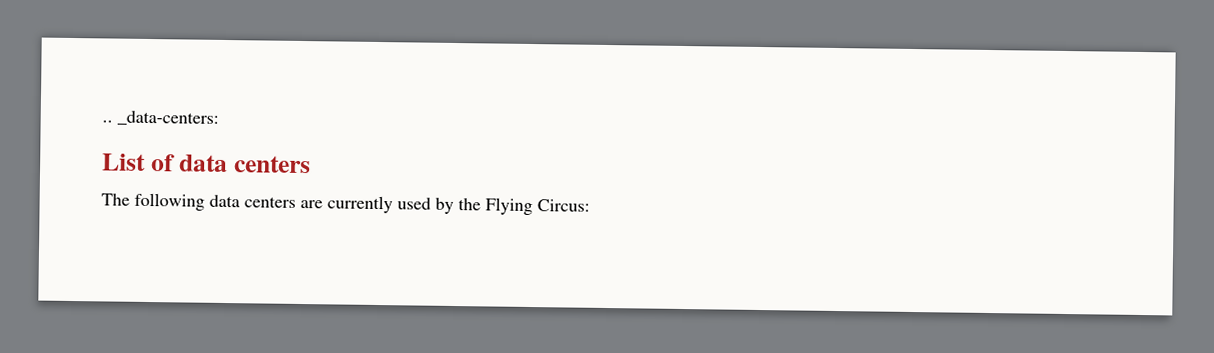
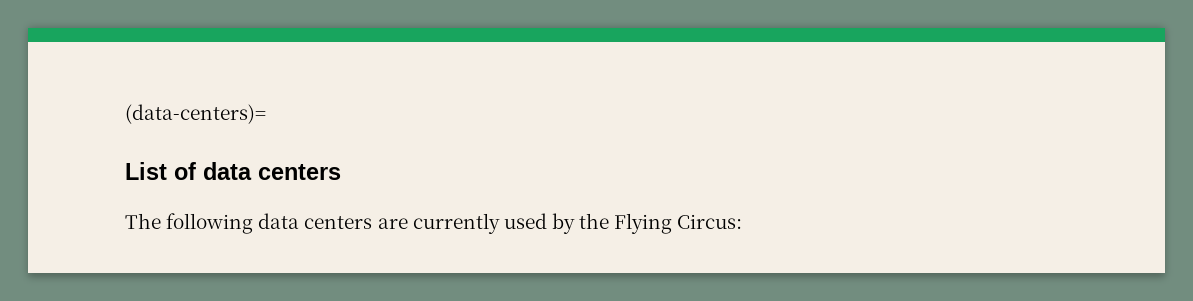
- .. _data-centers:
+ (data-centers)=

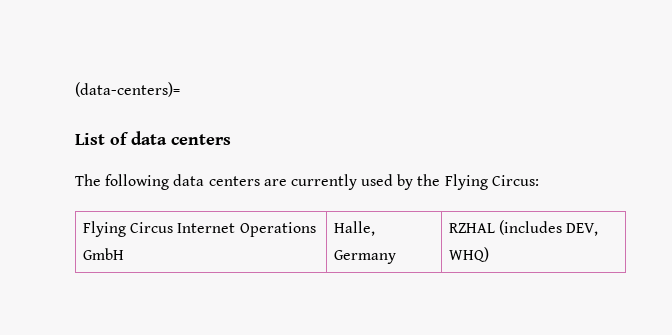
+ Flying Circus Internet Operations GmbH | Halle, Germany | RZHAL (includes DEV, WHQ)

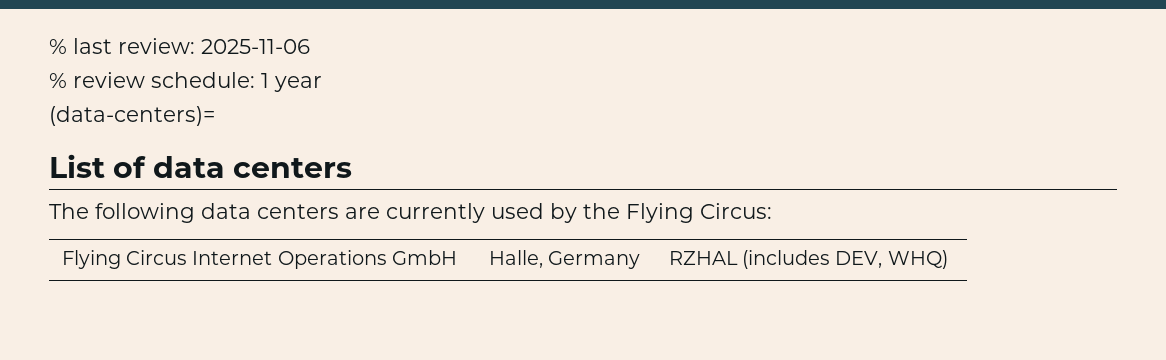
+ % last review: 2025-11-06
+ % review schedule: 1 year

